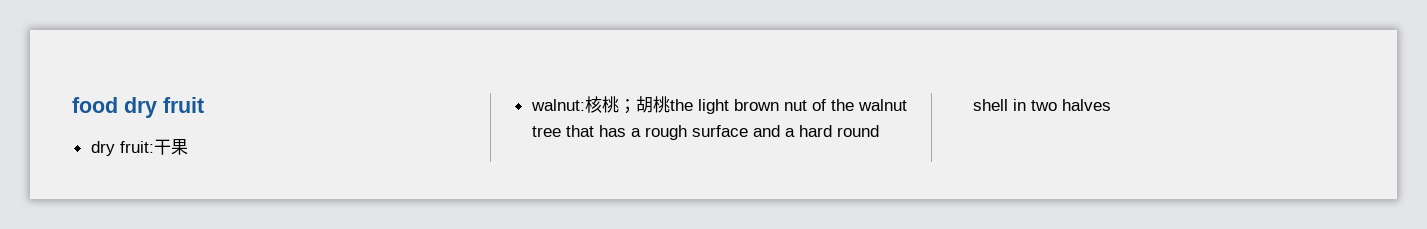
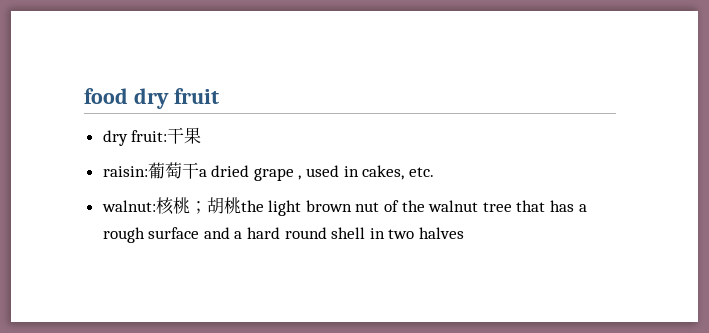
+ raisin:葡萄干a dried grape , used in cakes, etc.

